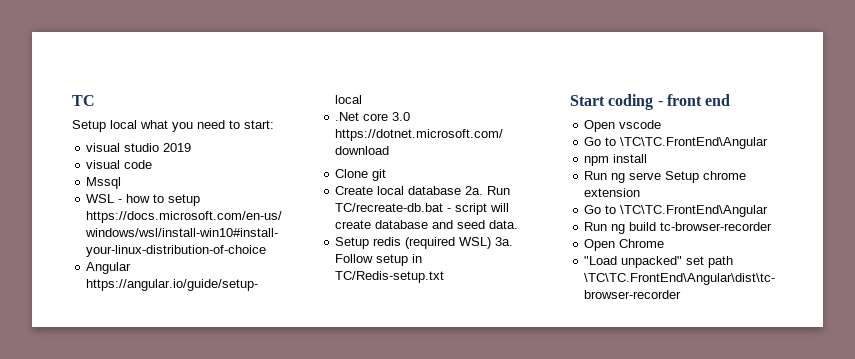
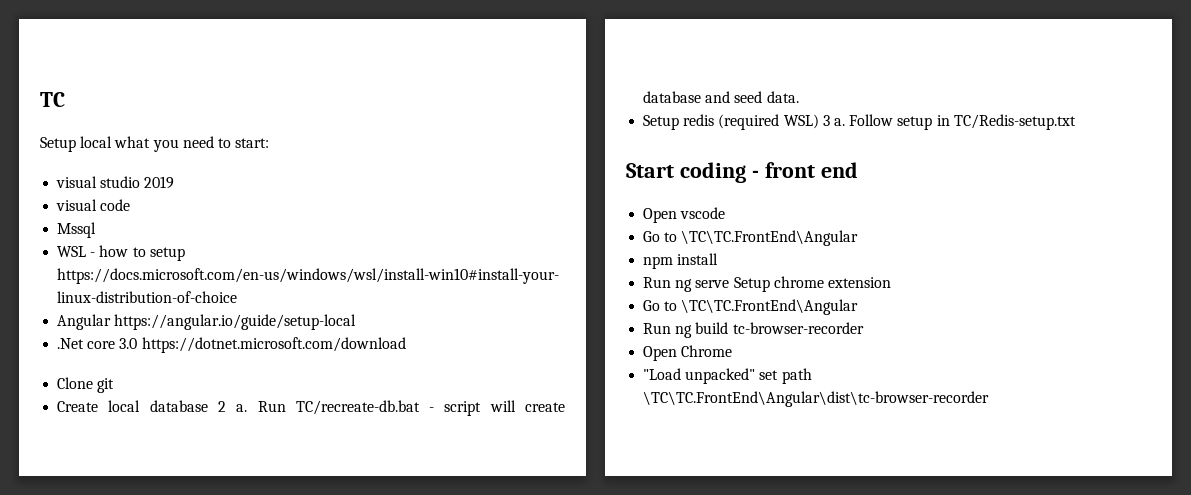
- Create local database 2a.
+ Create local database 2 a.
- Setup redis (required WSL) 3a.
+ Setup redis (required WSL) 3 a.

